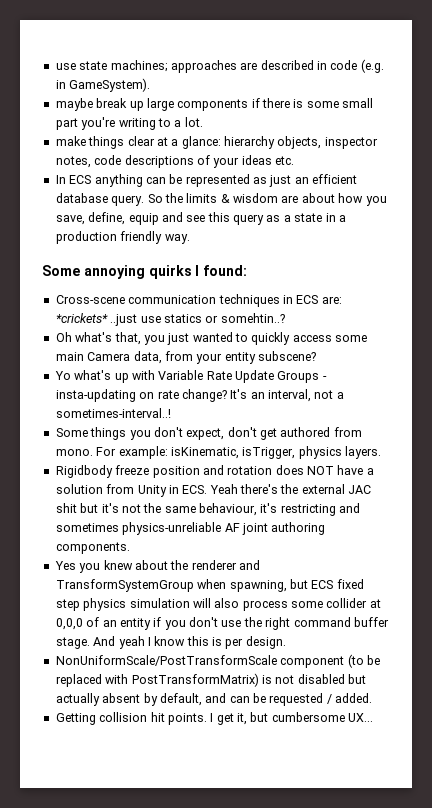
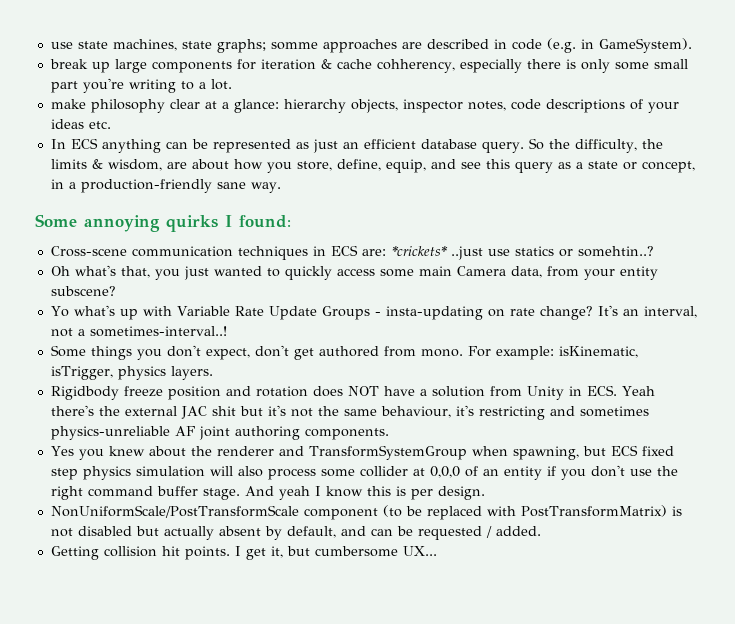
- use state machines; approaches are described in code (e.g. in GameSystem).
+ use state machines, state graphs; somme approaches are described in code (e.g. in GameSystem).
- maybe break up large components if there is some small part you're writing to a lot.
+ break up large components for iteration & cache cohherency, especially there is only some small part you're writing to a lot.
- make things clear at a glance: hierarchy objects, inspector notes, code descriptions of your ideas etc.
+ make philosophy clear at a glance: hierarchy objects, inspector notes, code descriptions of your ideas etc.
- So the limits & wisdom are about how you save, define, equip and see this query as a state in a production friendly way.
+ So the difficulty, the limits & wisdom, are about how you store, define, equip, and see this query as a state or concept, in a production-friendly sane way.

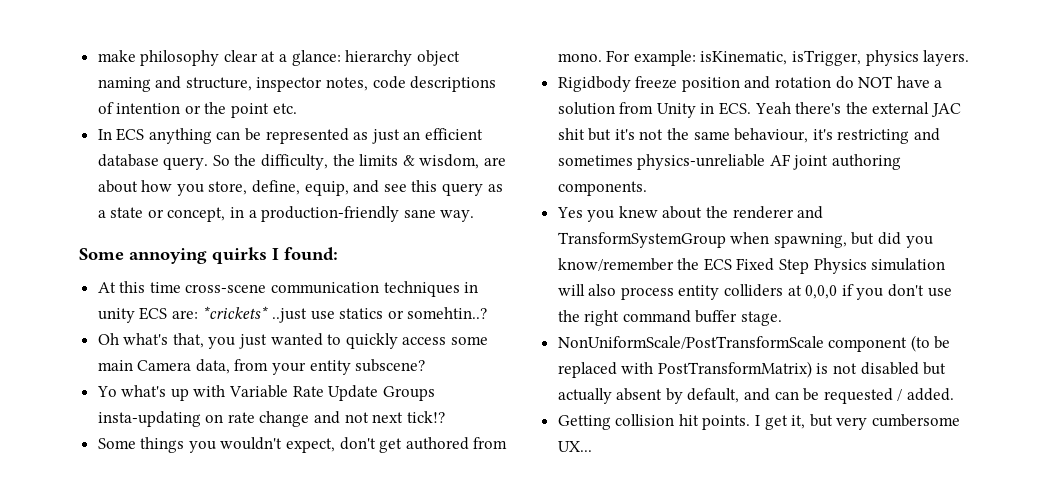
- use state machines, state graphs; somme approaches are described in code (e.g. in GameSystem).
- break up large components for iteration & cache cohherency, especially there is only some small part you're writing to a lot.
- make philosophy clear at a glance: hierarchy objects, inspector notes, code descriptions of your ideas etc.
+ make philosophy clear at a glance: hierarchy object naming and structure, inspector notes, code descriptions of intention or the point etc.
- Cross-scene communication techniques in ECS are: *crickets* ..just use statics or somehtin..?
+ At this time cross-scene communication techniques in unity ECS are: *crickets* ..just use statics or somehtin..?
- Yo what's up with Variable Rate Update Groups - insta-updating on rate change? It's an interval, not a sometimes-interval..!
+ Yo what's up with Variable Rate Update Groups insta-updating on rate change and not next tick!?
- Some things you don't expect, don't get authored from mono.
+ Some things you wouldn't expect, don't get authored from mono.
- Rigidbody freeze position and rotation does NOT have a solution from Unity in ECS. Yeah there's the external JAC shit but it's not the same behaviour, it's restricting and sometimes physics-unreliable AF joint authoring components.
+ Rigidbody freeze position and rotation do NOT have a solution from Unity in ECS. Yeah there's the external JAC shit but it's not the same behaviour, it's restricting and sometimes physics-unreliable AF joint authoring components.
- Yes you knew about the renderer and TransformSystemGroup when spawning, but ECS fixed step physics simulation will also process some collider at 0,0,0 of an entity if you don't use the right command buffer stage. And yeah I know this is per design.
+ Yes you knew about the renderer and TransformSystemGroup when spawning, but did you know/remember the ECS Fixed Step Physics simulation will also process entity colliders at 0,0,0 if you don't use the right command buffer stage.
- I get it, but cumbersome UX...
+ I get it, but very cumbersome UX...

